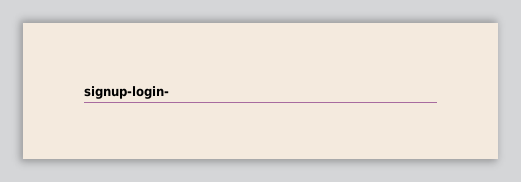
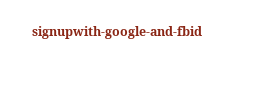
- signup-login-
+ signupwith-google-and-fbid

